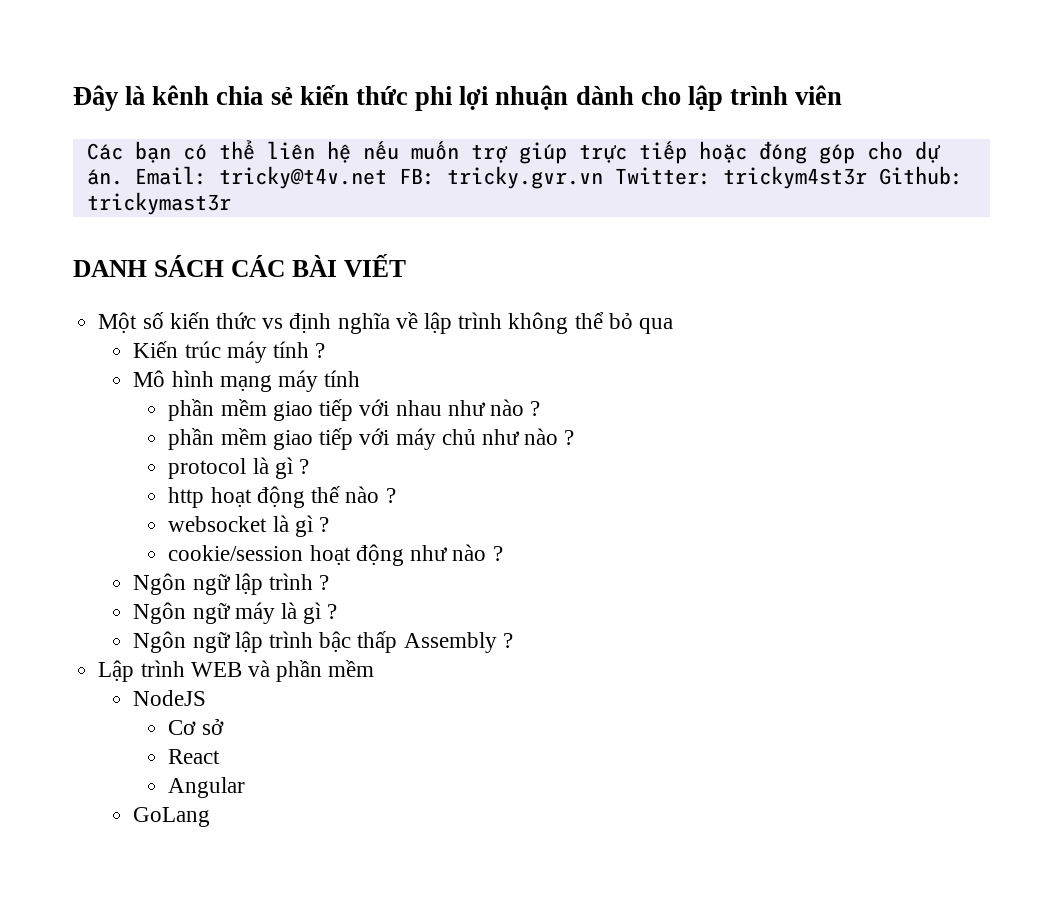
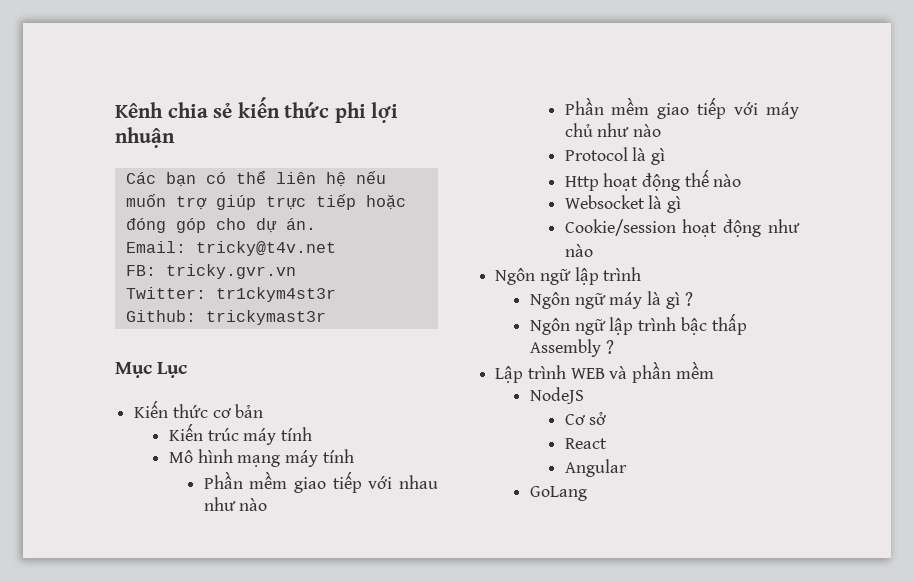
- Đây là kênh chia sẻ kiến thức phi lợi nhuận dành cho lập trình viên
+ Kênh chia sẻ kiến thức phi lợi nhuận
- Các bạn có thể liên hệ nếu muốn trợ giúp trực tiếp hoặc đóng góp cho dự án. Email: tricky@t4v.net FB: tricky.gvr.vn Twitter: trickym4st3r Github: trickymast3r
+ Các bạn có thể liên hệ nếu muốn trợ giúp trực tiếp hoặc đóng góp cho dự án.
+ Email: tricky@t4v.net
+ FB: tricky.gvr.vn
+ Twitter: tr1ckym4st3r
+ Github: trickymast3r
- DANH SÁCH CÁC BÀI VIẾT
- Một số kiến thức vs định nghĩa về lập trình không thể bỏ qua
+ Mục Lục
+ Kiến thức cơ bản
- Kiến trúc máy tính ?
+ Kiến trúc máy tính
- phần mềm giao tiếp với nhau như nào ?
- phần mềm giao tiếp với máy chủ như nào ?
- protocol là gì ?
- http hoạt động thế nào ?
- websocket là gì ?
- cookie/session hoạt động như nào ?
- Ngôn ngữ lập trình ?
+ Phần mềm giao tiếp với nhau như nào
+ Phần mềm giao tiếp với máy chủ như nào
+ Protocol là gì
+ Http hoạt động thế nào
+ Websocket là gì
+ Cookie/session hoạt động như nào
+ Ngôn ngữ lập trình

